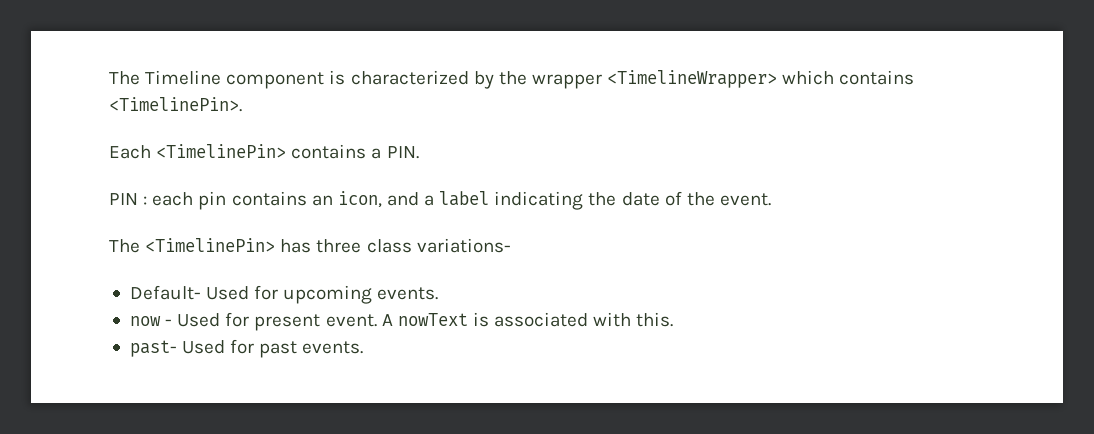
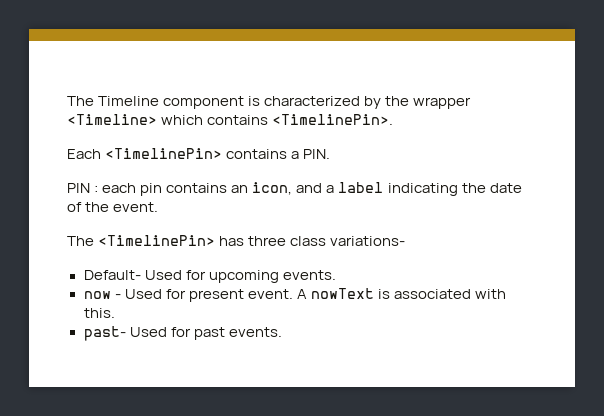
- The Timeline component is characterized by the wrapper <TimelineWrapper> which contains <TimelinePin>.
+ The Timeline component is characterized by the wrapper <Timeline> which contains <TimelinePin>.

